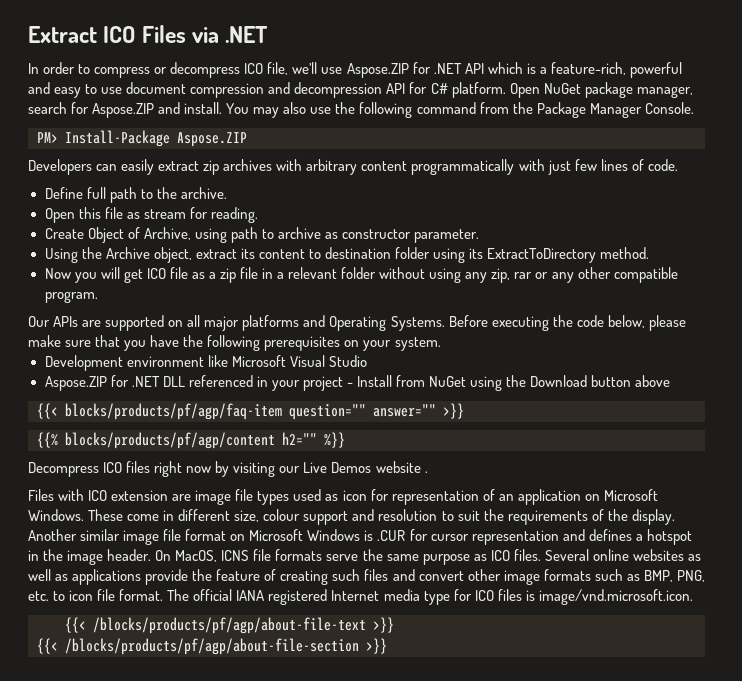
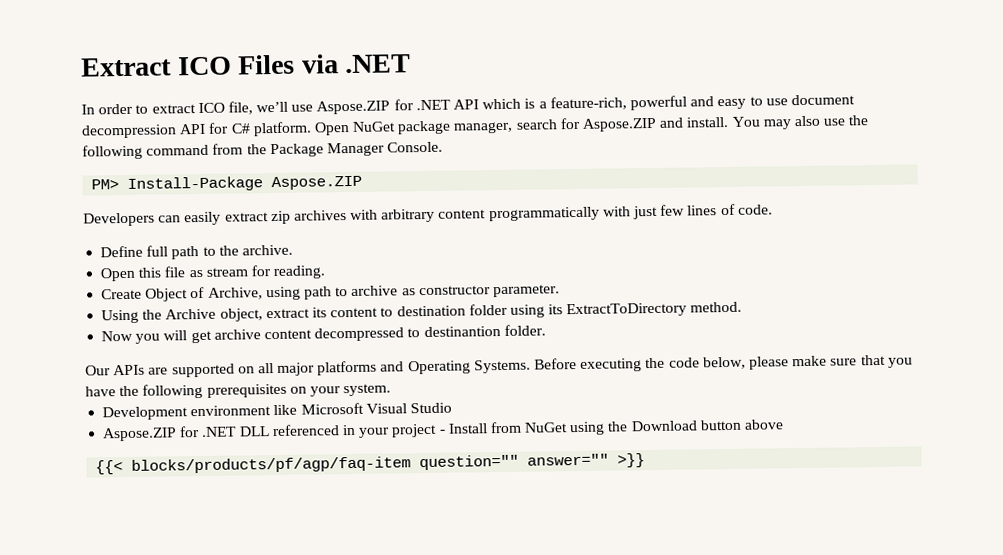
- In order to compress or decompress ICO file, we’ll use Aspose.ZIP for .NET API which is a feature-rich, powerful and easy to use document compression and decompression API for C# platform.
+ In order to extract ICO file, we’ll use Aspose.ZIP for .NET API which is a feature-rich, powerful and easy to use document decompression API for C# platform.
- Now you will get ICO file as a zip file in a relevant folder without using any zip, rar or any other compatible program.
+ Now you will get archive content decompressed to destinantion folder.
- {{% blocks/products/pf/agp/content h2="" %}}
- Decompress ICO files right now by visiting our Live Demos website .
- Files with ICO extension are image file types used as icon for representation of an application on Microsoft Windows. These come in different size, colour support and resolution to suit the requirements of the display. Another similar image file format on Microsoft Windows is .CUR for cursor representation and defines a hotspot in the image header. On MacOS, ICNS file formats serve the same purpose as ICO files. Several online websites as well as applications provide the feature of creating such files and convert other image formats such as BMP, PNG, etc. to icon file format. The official IANA registered Internet media type for ICO files is image/vnd.microsoft.icon.
- {{< /blocks/products/pf/agp/about-file-text >}}
- {{< /blocks/products/pf/agp/about-file-section >}}

